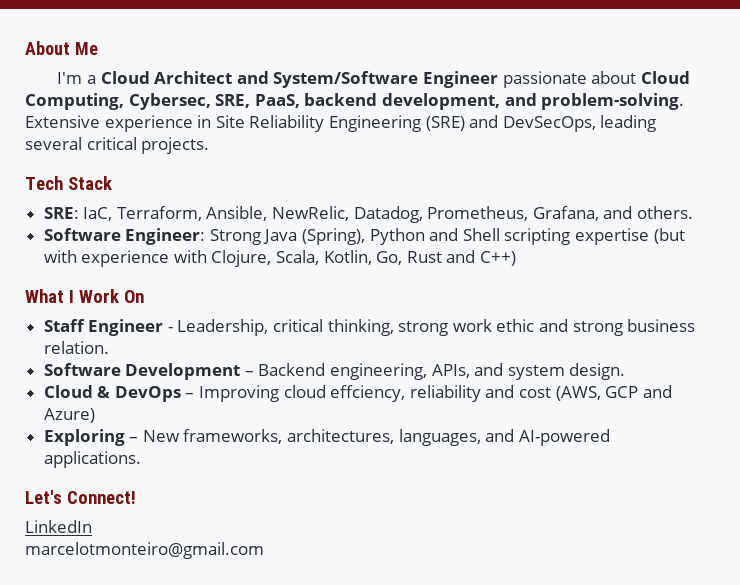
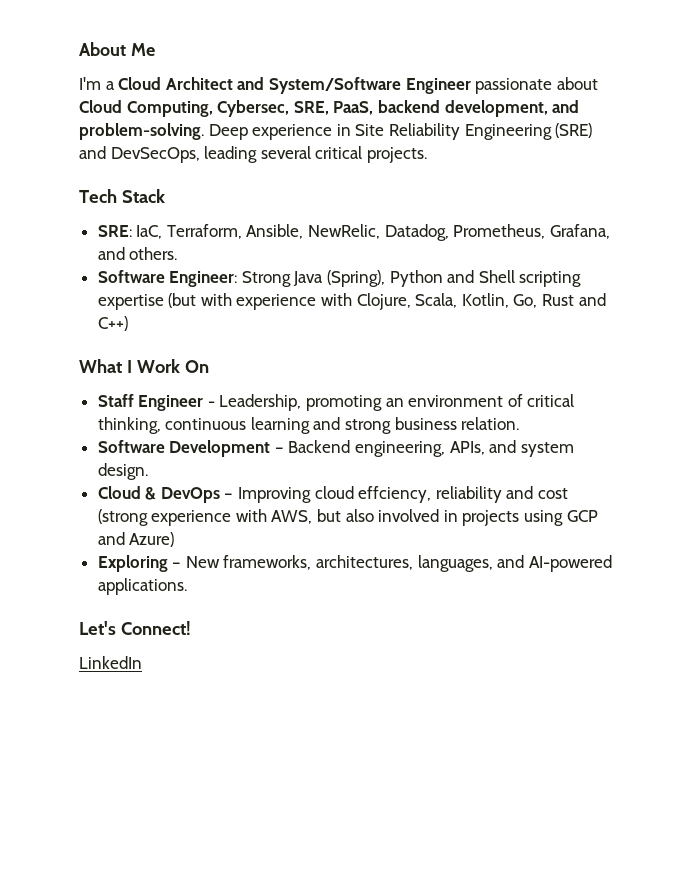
- Extensive experience in Site Reliability Engineering (SRE) and DevSecOps, leading several critical projects.
+ Deep experience in Site Reliability Engineering (SRE) and DevSecOps, leading several critical projects.
- Staff Engineer - Leadership, critical thinking, strong work ethic and strong business relation.
+ Staff Engineer - Leadership, promoting an environment of critical thinking, continuous learning and strong business relation.
- Cloud & DevOps – Improving cloud effciency, reliability and cost (AWS, GCP and Azure)
+ Cloud & DevOps – Improving cloud effciency, reliability and cost (strong experience with AWS, but also involved in projects using GCP and Azure)
- marcelotmonteiro@gmail.com

